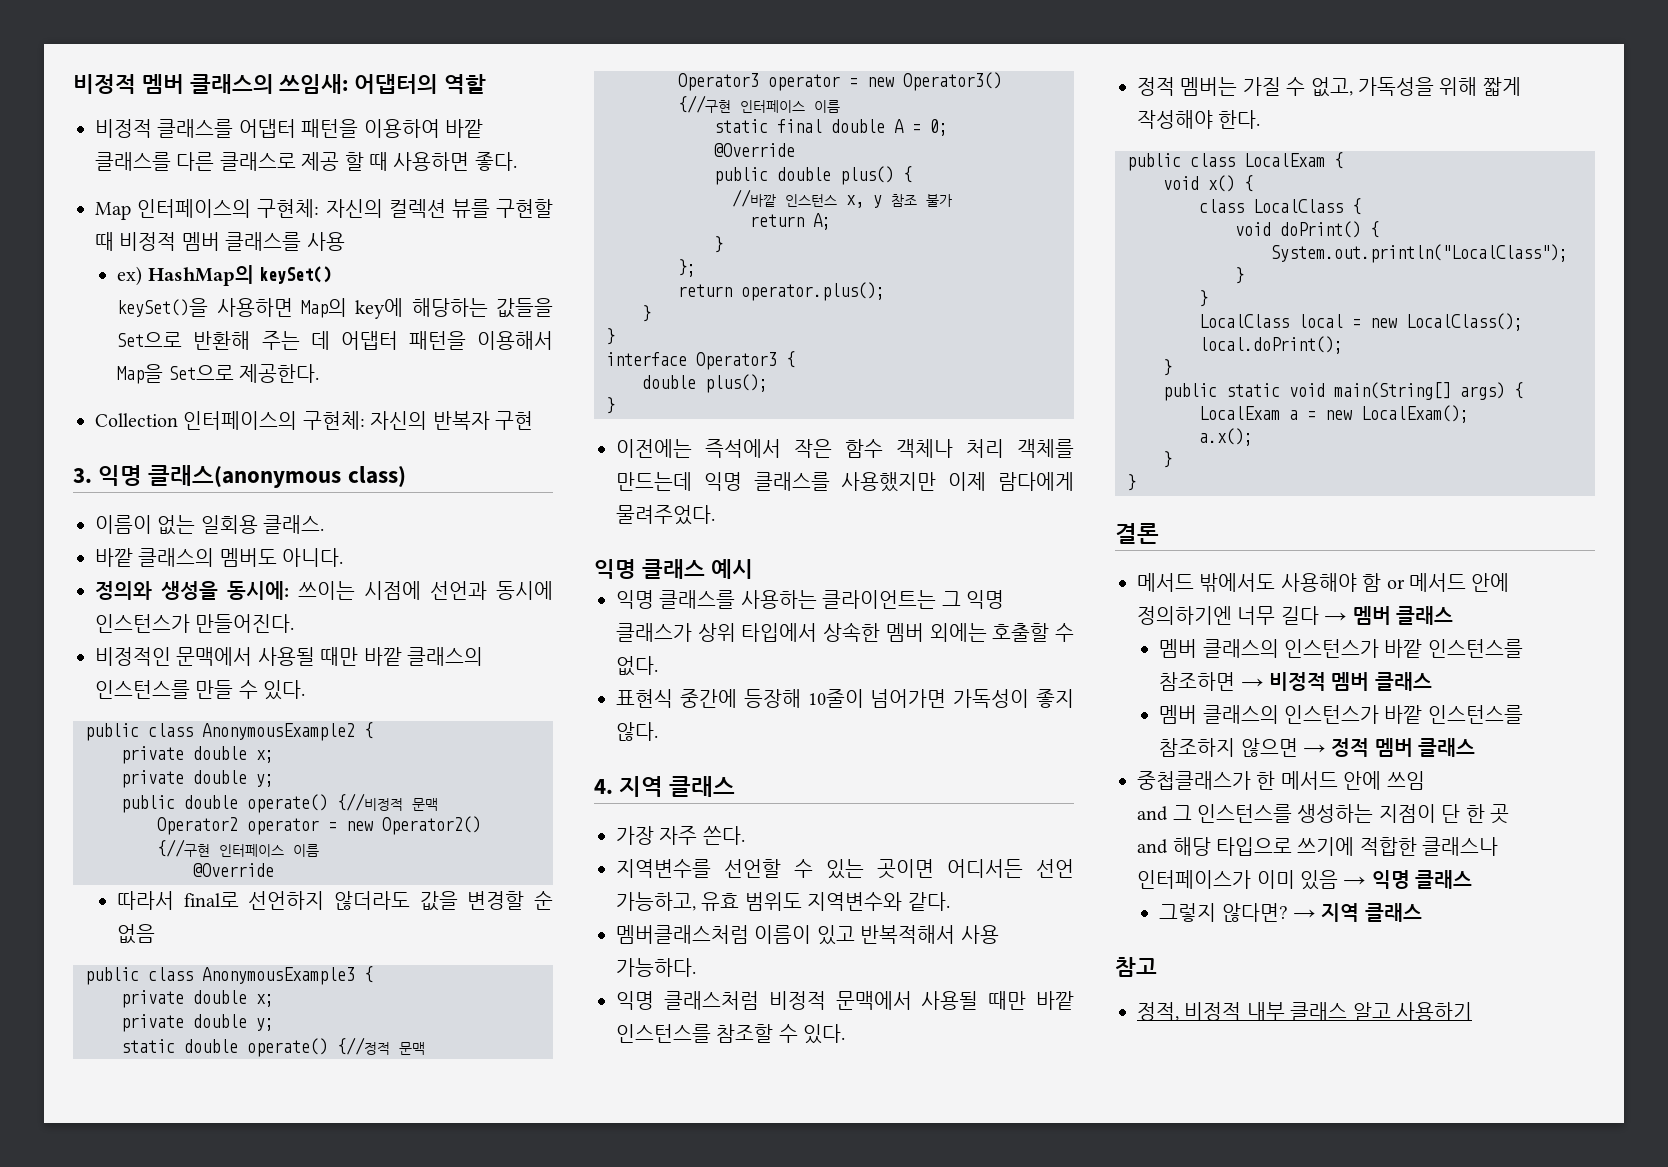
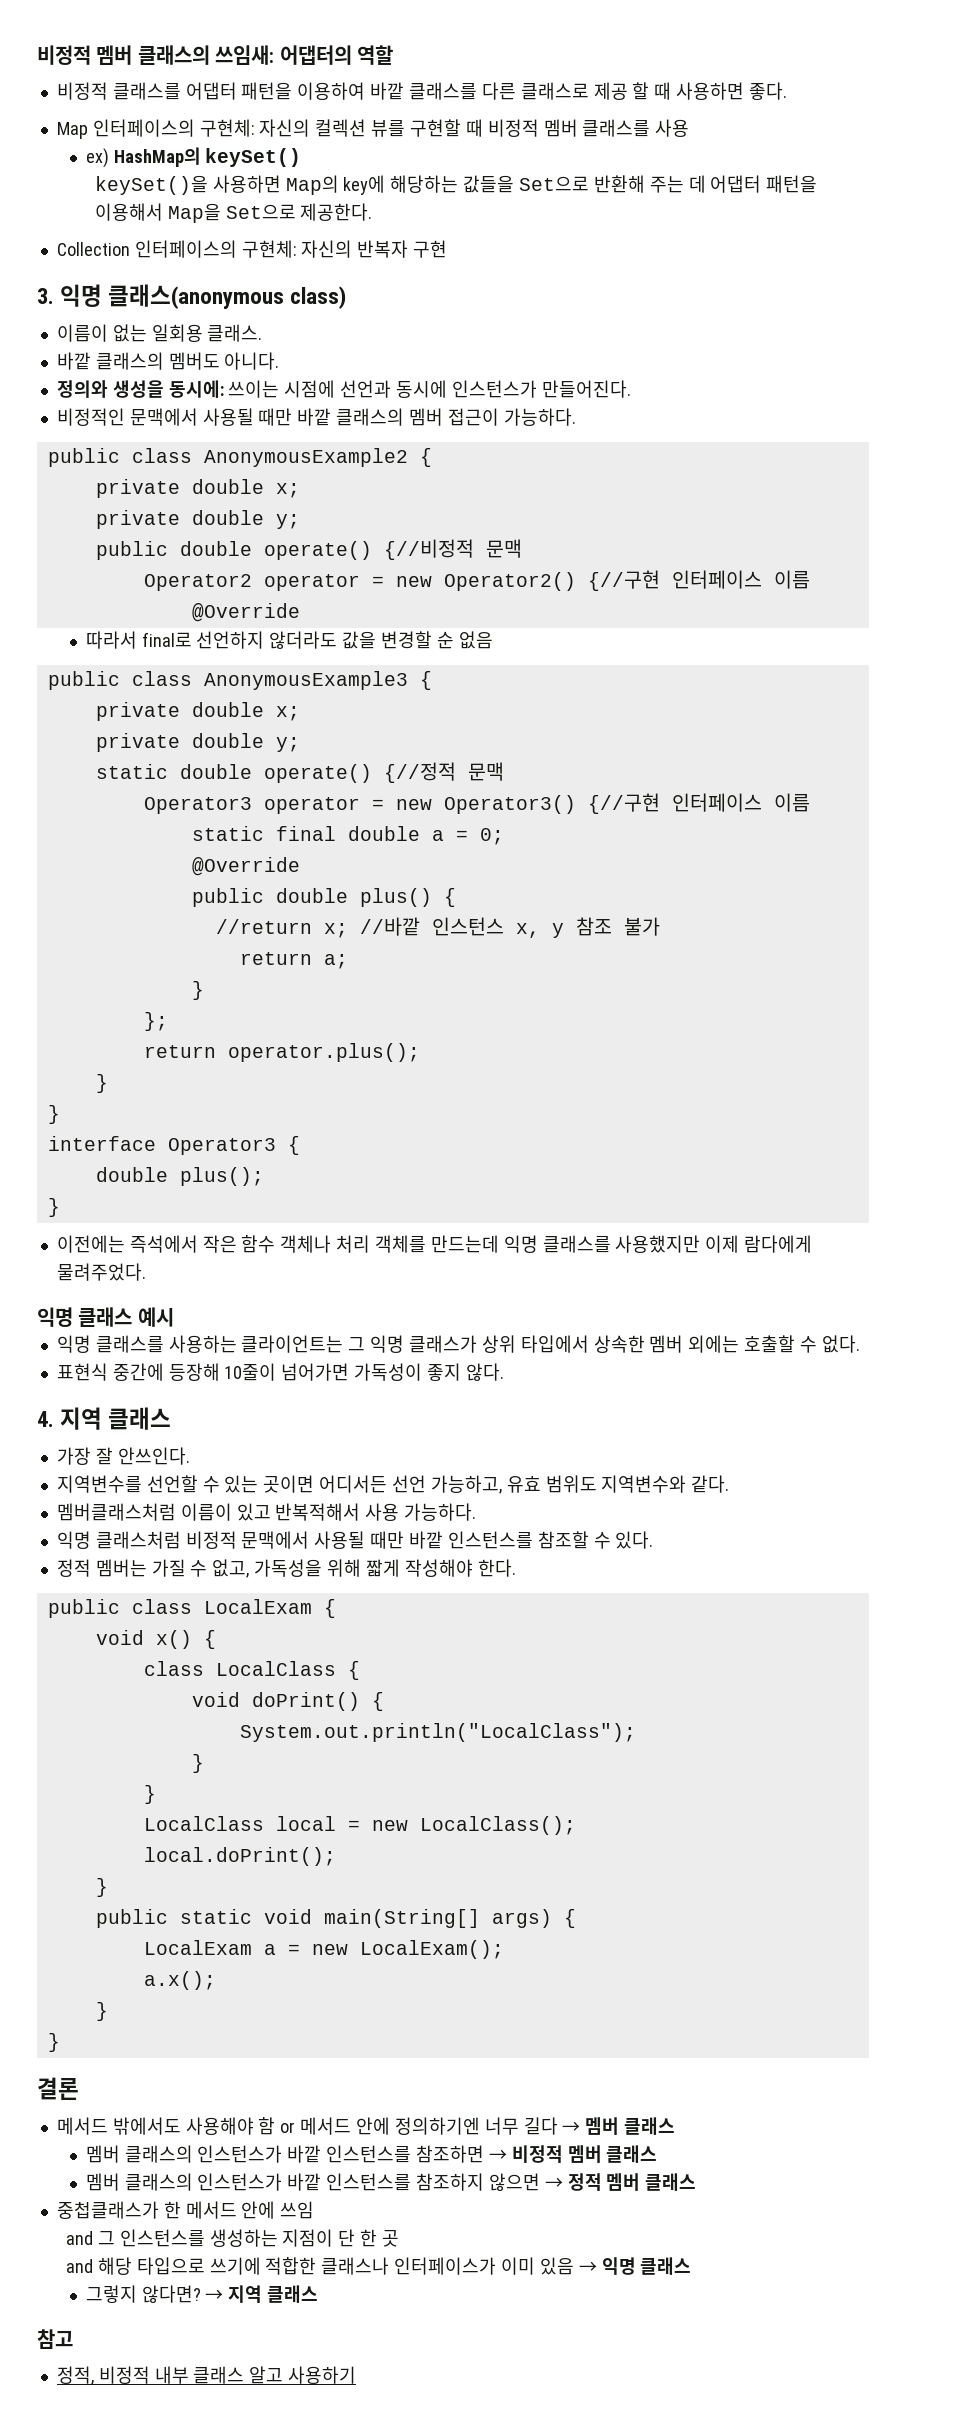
- 비정적인 문맥에서 사용될 때만 바깥 클래스의 인스턴스를 만들 수 있다.
+ 비정적인 문맥에서 사용될 때만 바깥 클래스의 멤버 접근이 가능하다.
- static final double A = 0;
+ static final double a = 0;
- //바깥 인스턴스 x, y 참조 불가
+ //return x; //바깥 인스턴스 x, y 참조 불가
- return A;
+ return a;
- 가장 자주 쓴다.
+ 가장 잘 안쓰인다.

